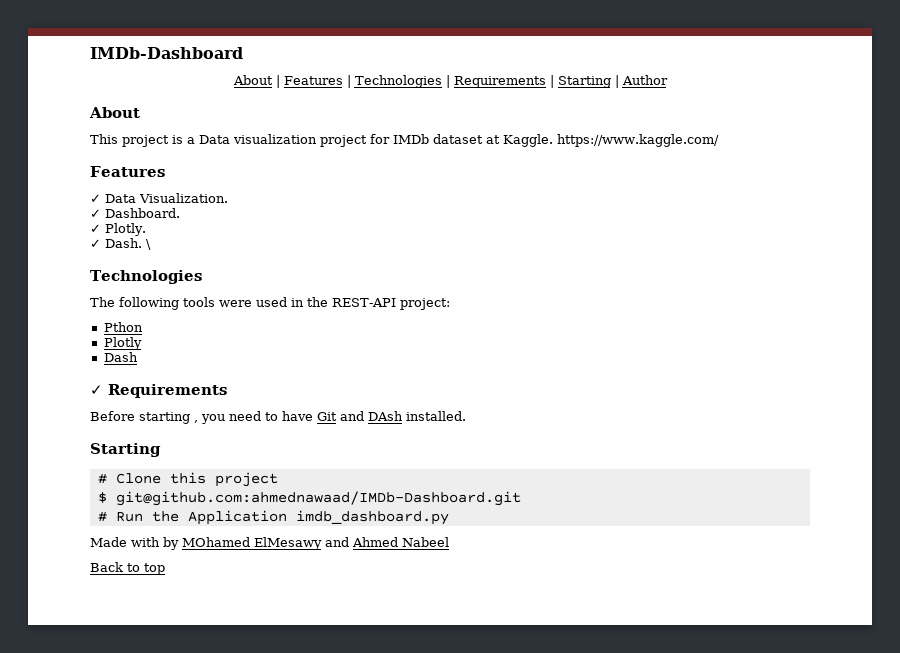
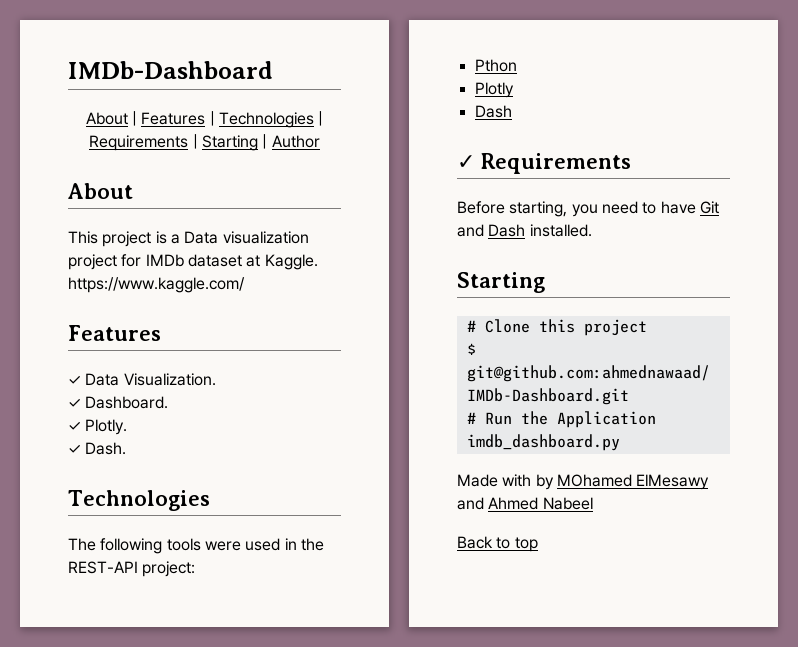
- \
- Before starting , you need to have Git and DAsh installed.
+ Before starting, you need to have Git and Dash installed.

